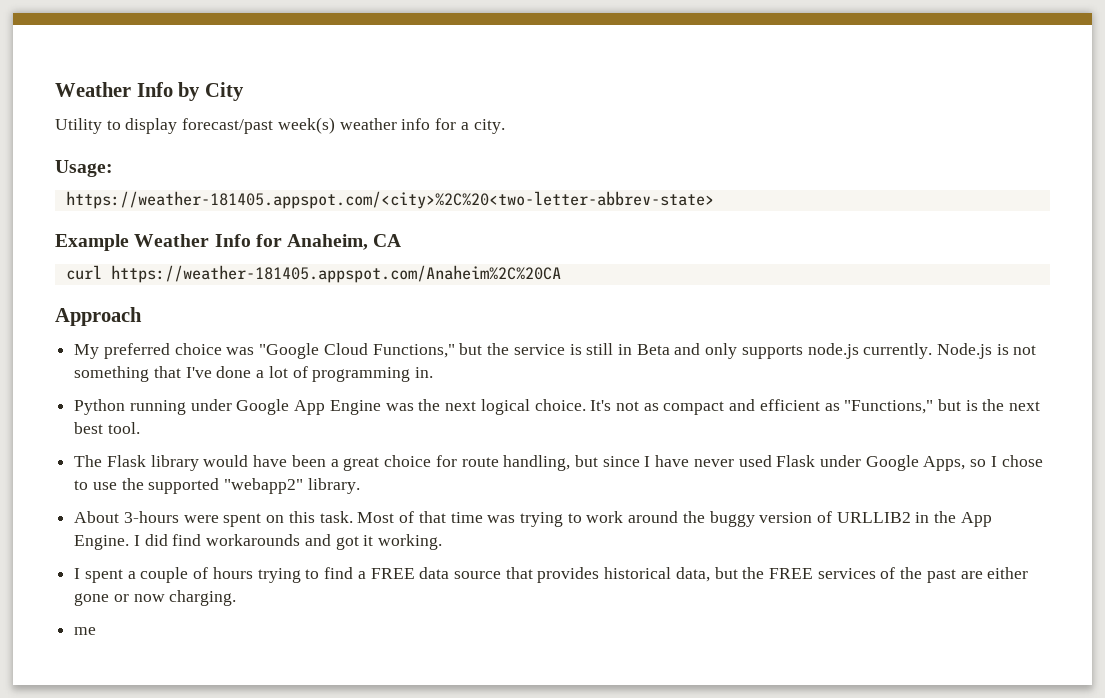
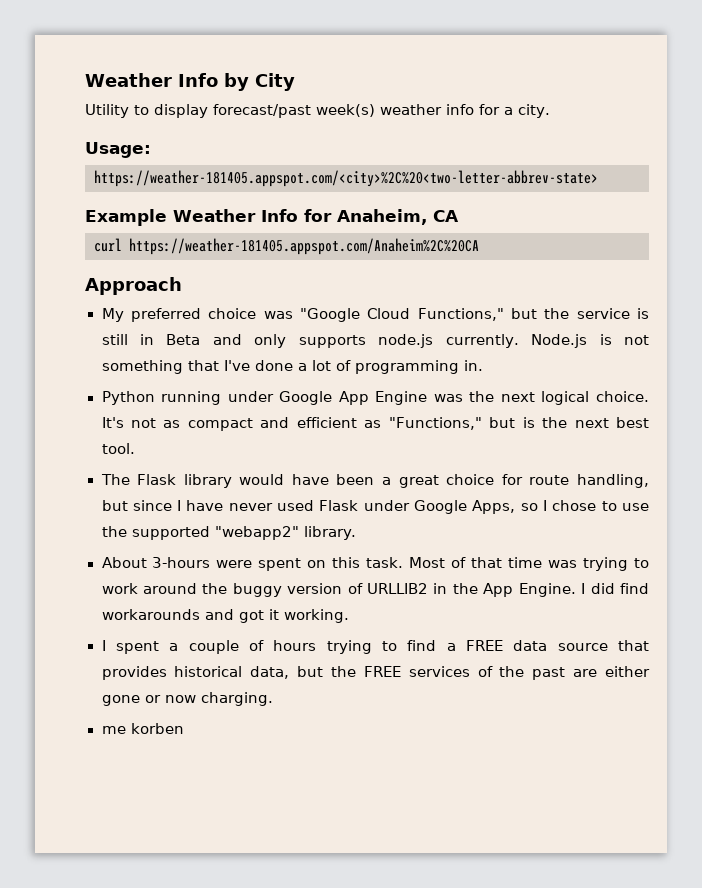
- me
+ me korben

